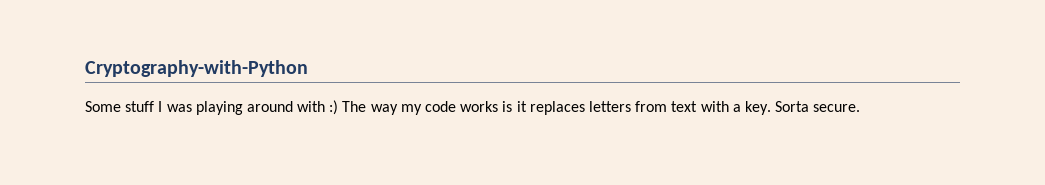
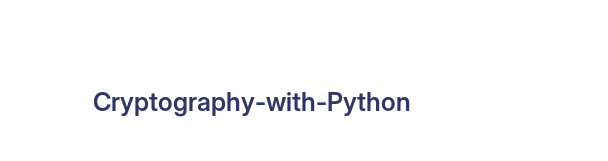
- Some stuff I was playing around with :) The way my code works is it replaces letters from text with a key. Sorta secure.

